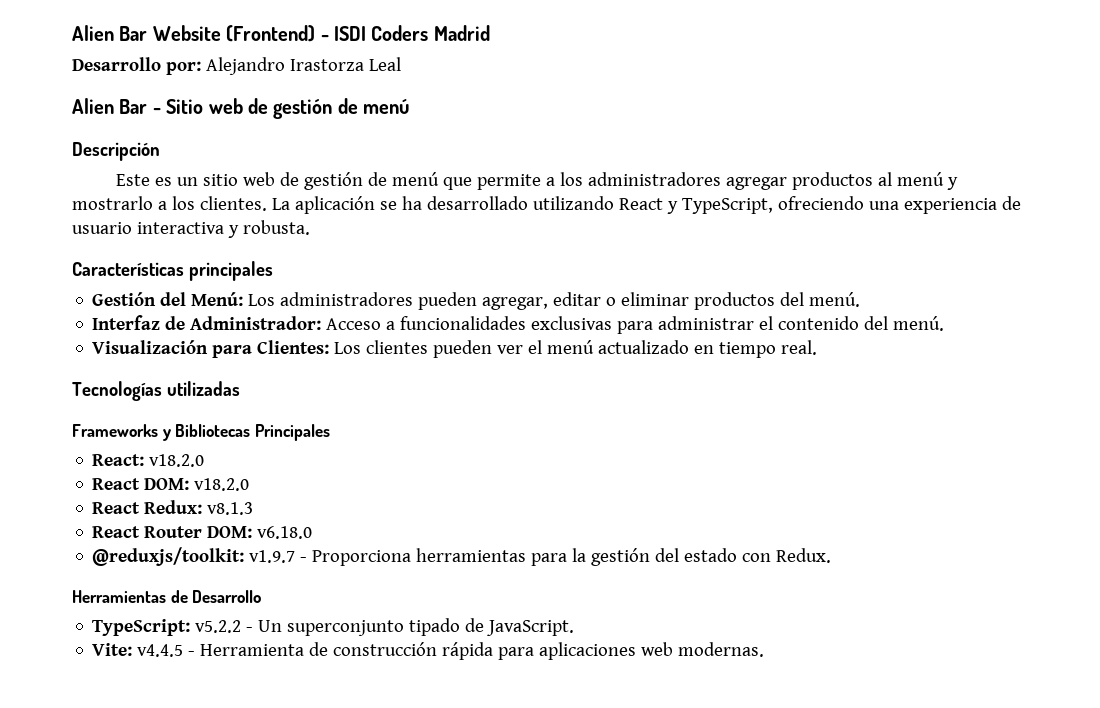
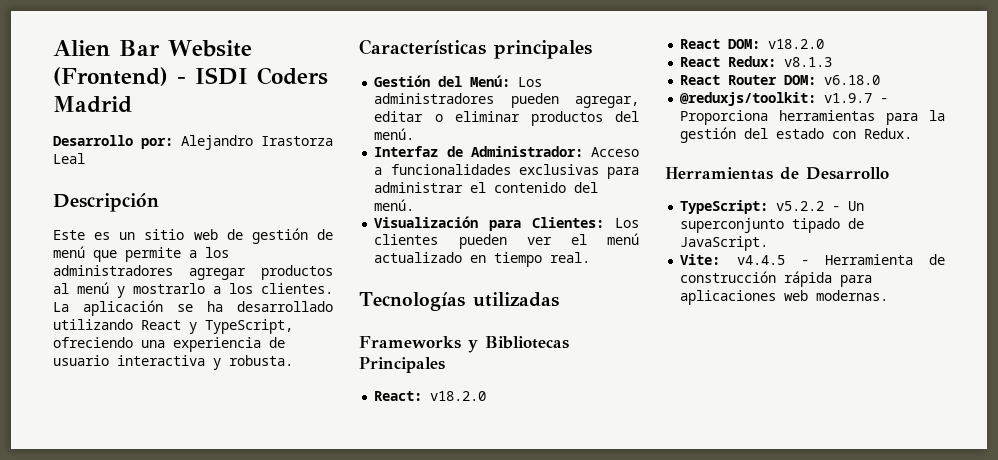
- Alien Bar - Sitio web de gestión de menú

